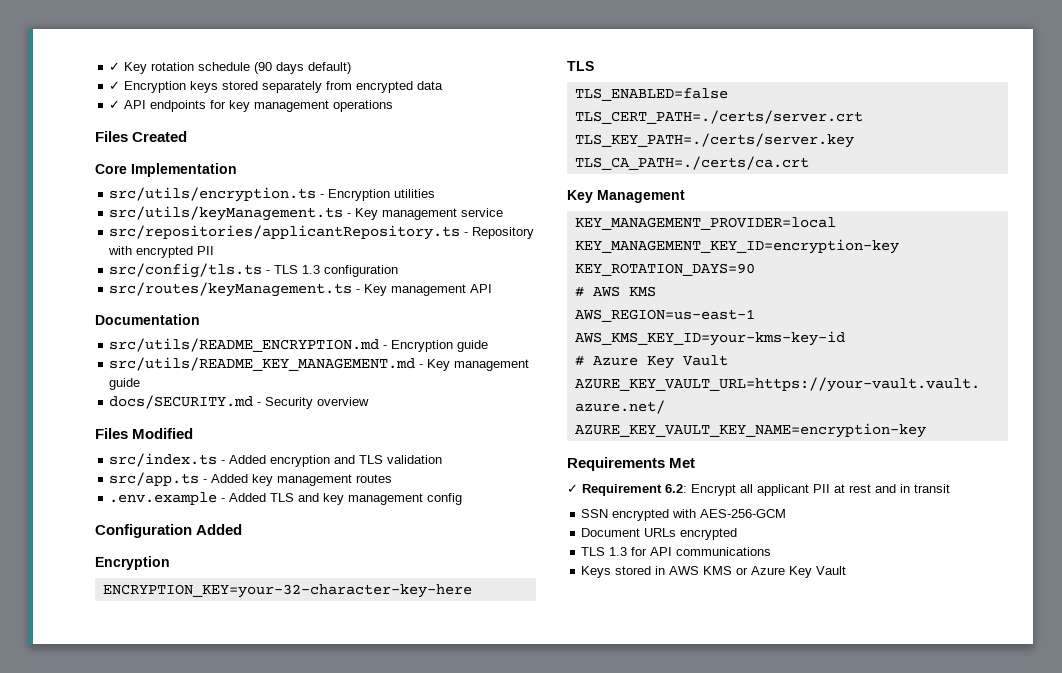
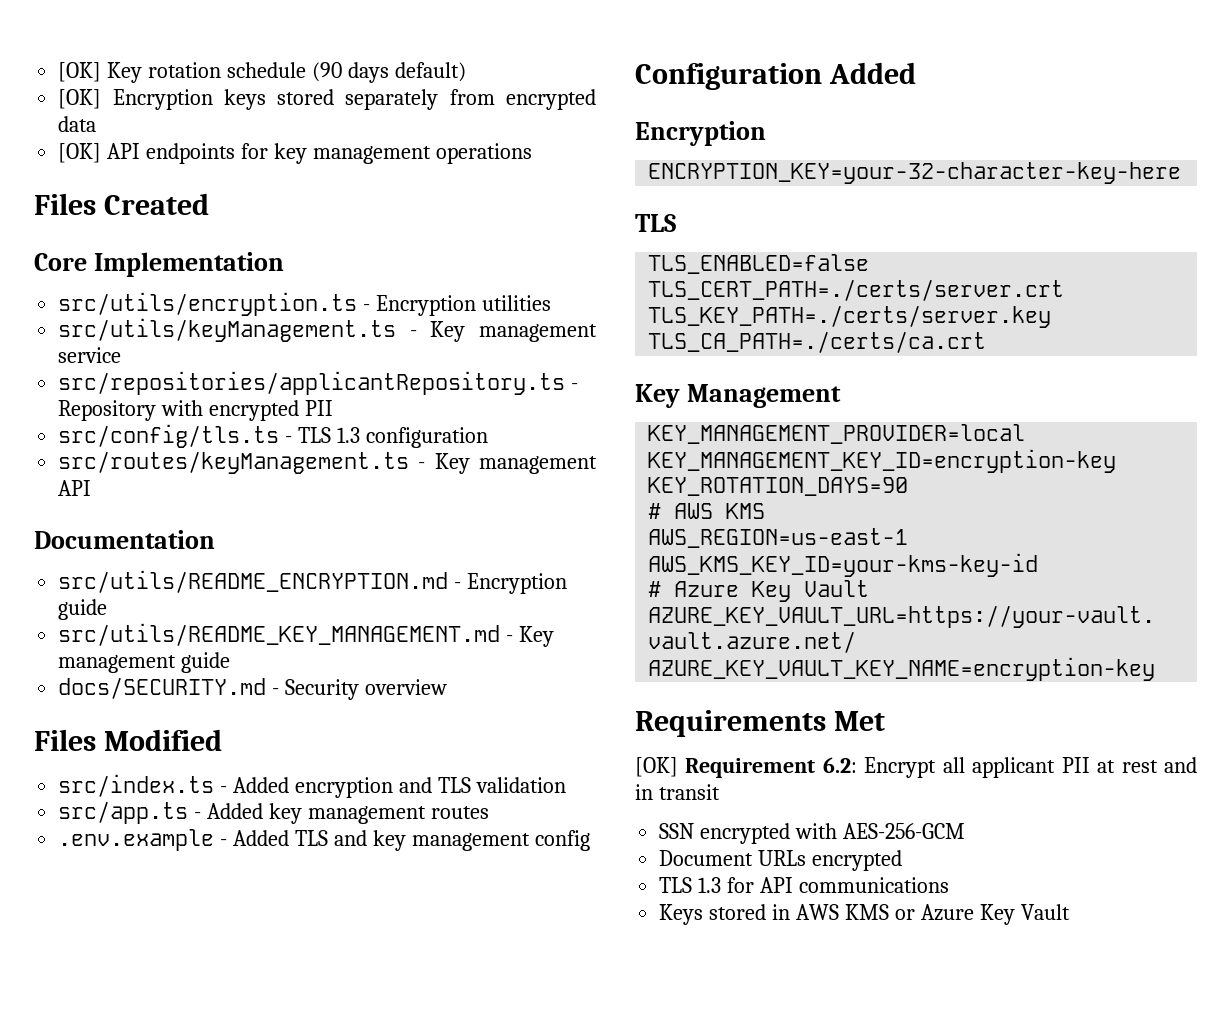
- ✓ Key rotation schedule (90 days default)
+ [OK] Key rotation schedule (90 days default)
- ✓ Encryption keys stored separately from encrypted data
+ [OK] Encryption keys stored separately from encrypted data
- ✓ API endpoints for key management operations
+ [OK] API endpoints for key management operations
- ✓ Requirement 6.2: Encrypt all applicant PII at rest and in transit
+ [OK] Requirement 6.2: Encrypt all applicant PII at rest and in transit

